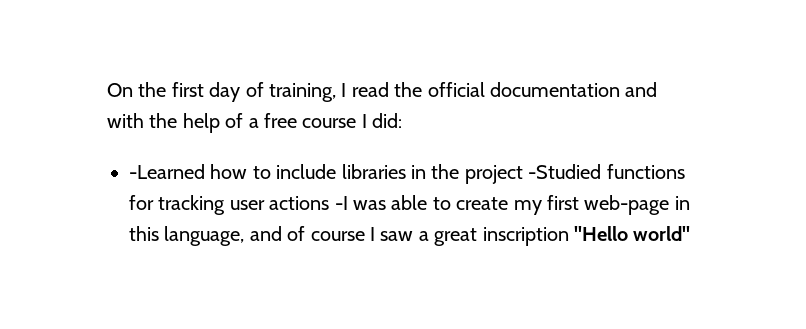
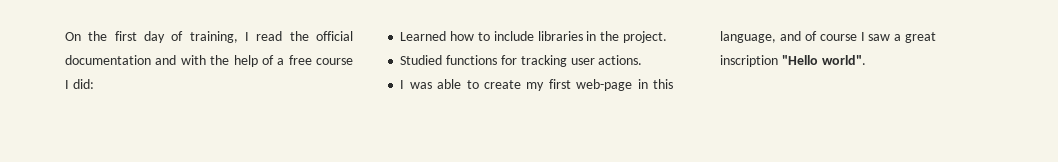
- -Learned how to include libraries in the project -Studied functions for tracking user actions -I was able to create my first web-page in this language, and of course I saw a great inscription "Hello world"
+ Learned how to include libraries in the project.
+ Studied functions for tracking user actions.
+ I was able to create my first web-page in this language, and of course I saw a great inscription "Hello world".

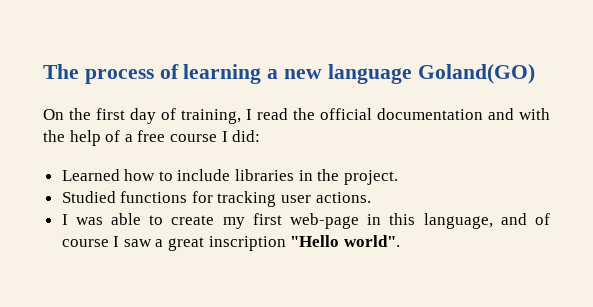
+ The process of learning a new language Goland(GO)

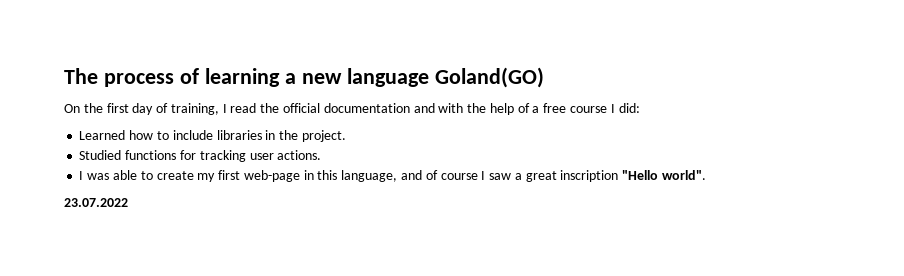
+ 23.07.2022

